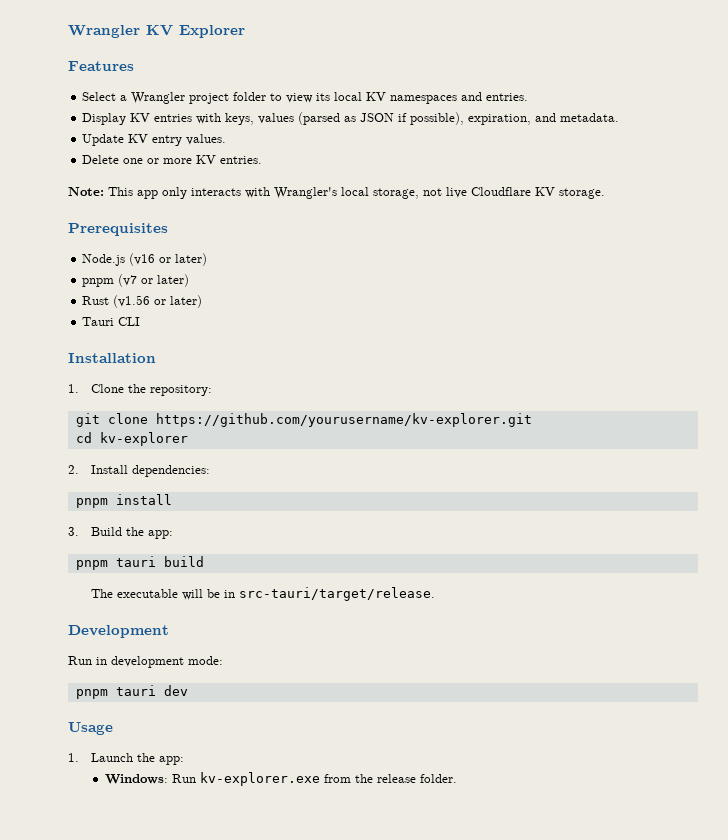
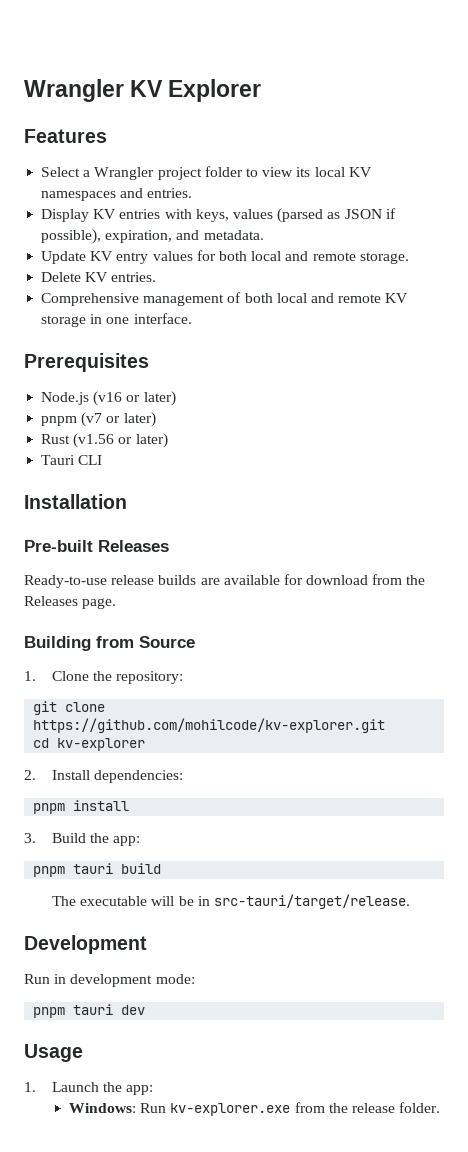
- Update KV entry values.
- Delete one or more KV entries.
- Note: This app only interacts with Wrangler's local storage, not live Cloudflare KV storage.
+ Update KV entry values for both local and remote storage.
+ Delete KV entries.
+ Comprehensive management of both local and remote KV storage in one interface.
+ Pre-built Releases
+ Ready-to-use release builds are available for download from the Releases page.
+ Building from Source
- git clone https://github.com/yourusername/kv-explorer.git
+ git clone https://github.com/mohilcode/kv-explorer.git

